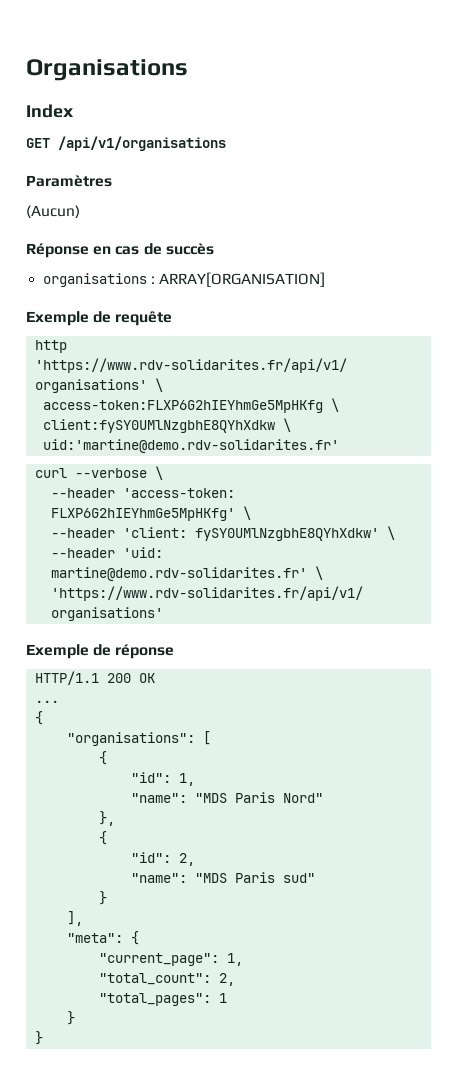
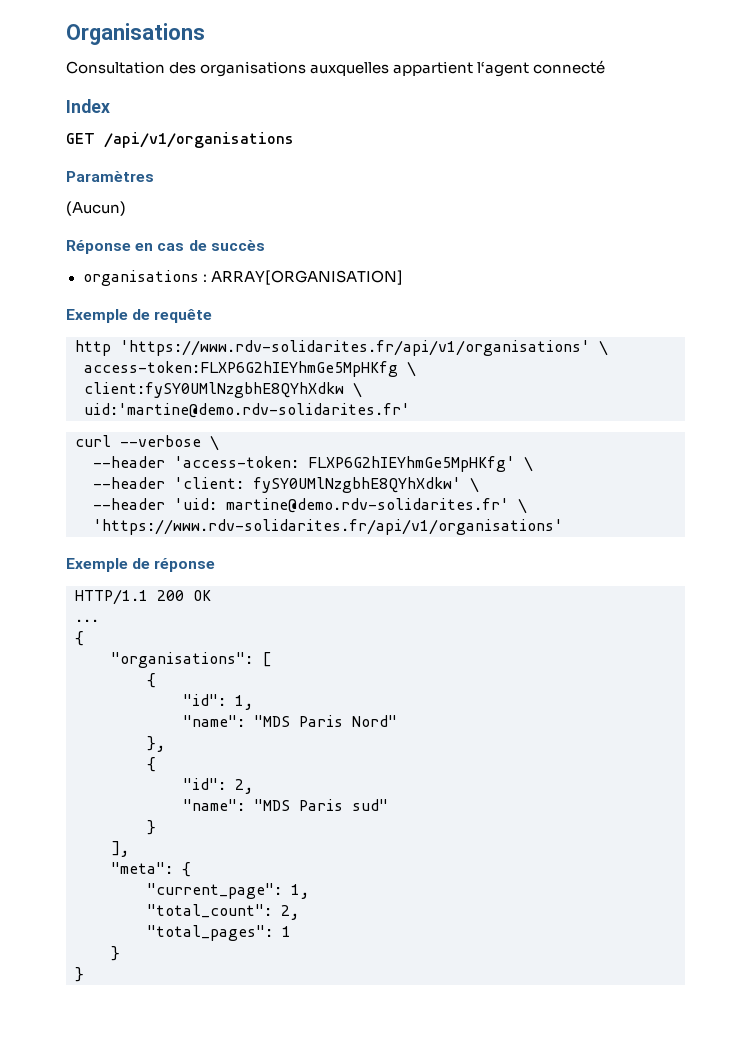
+ Consultation des organisations auxquelles appartient l‘agent connecté

